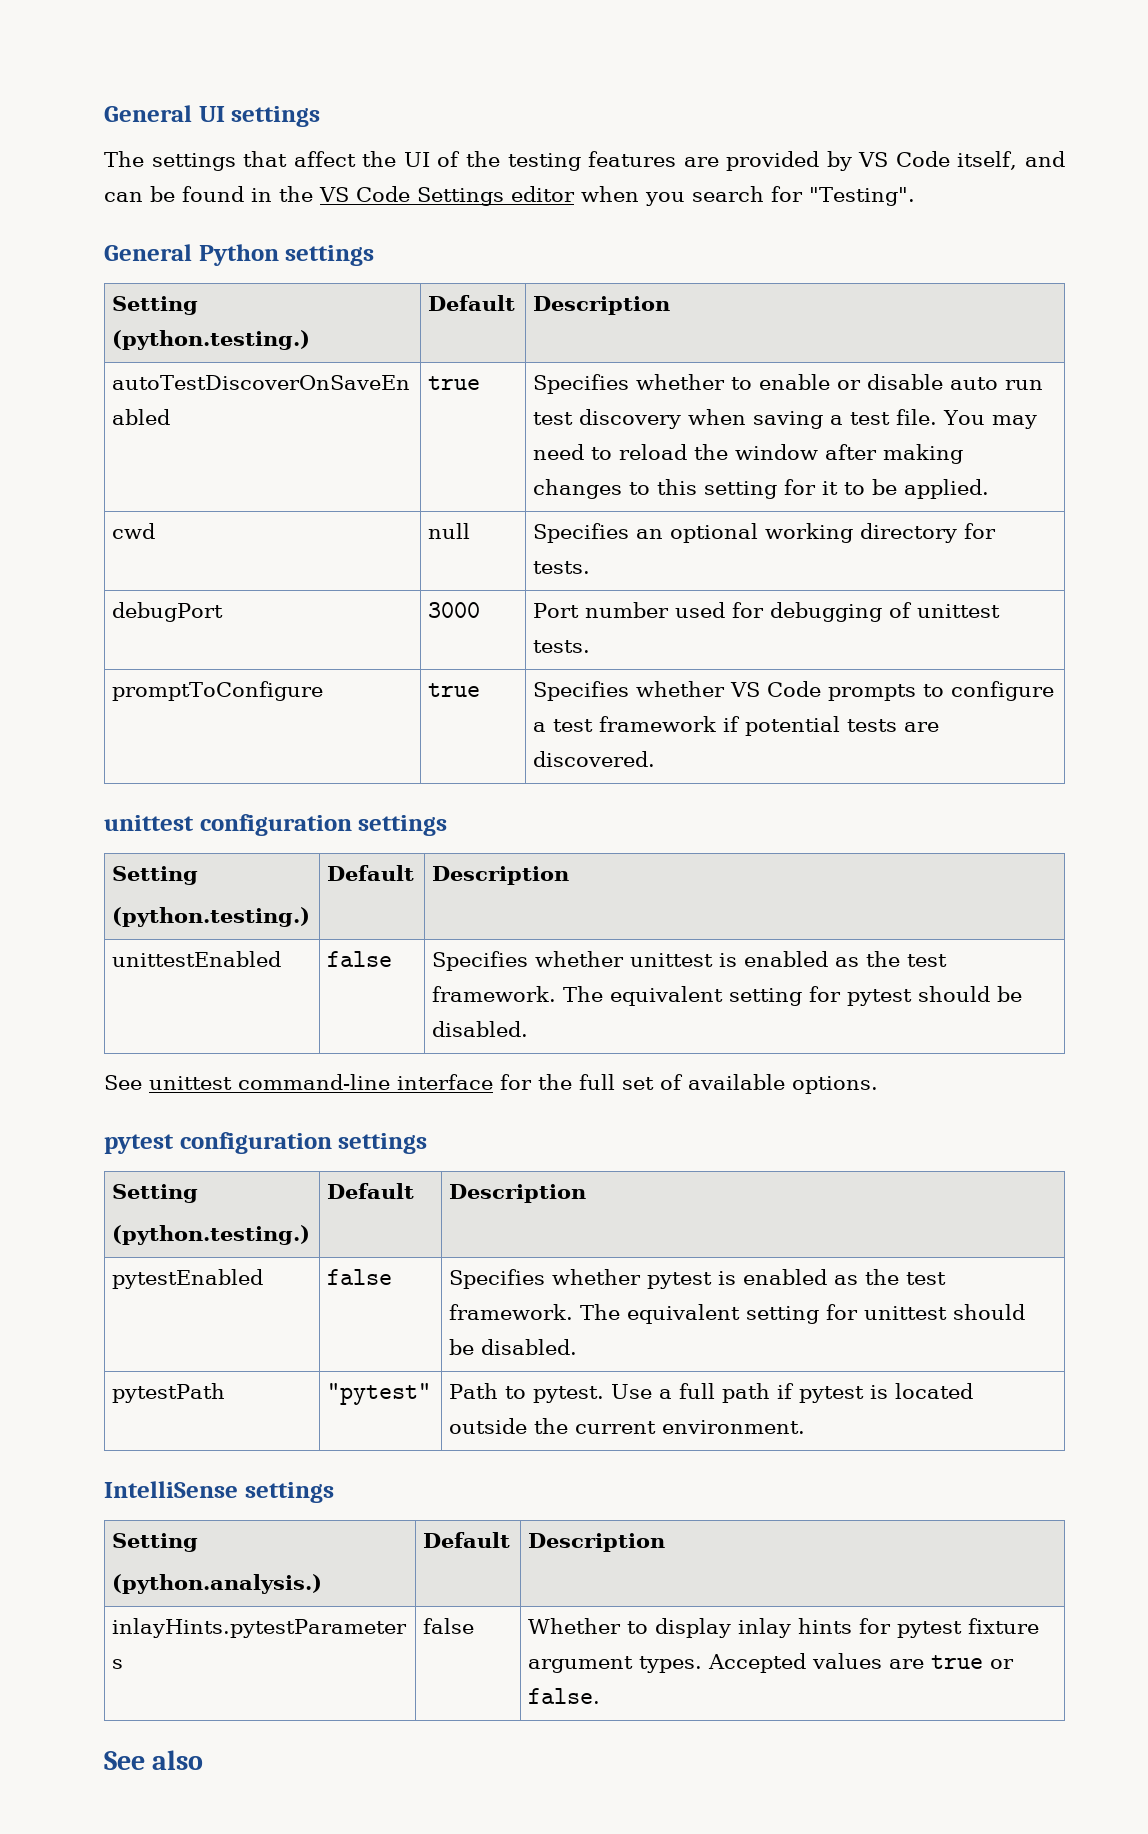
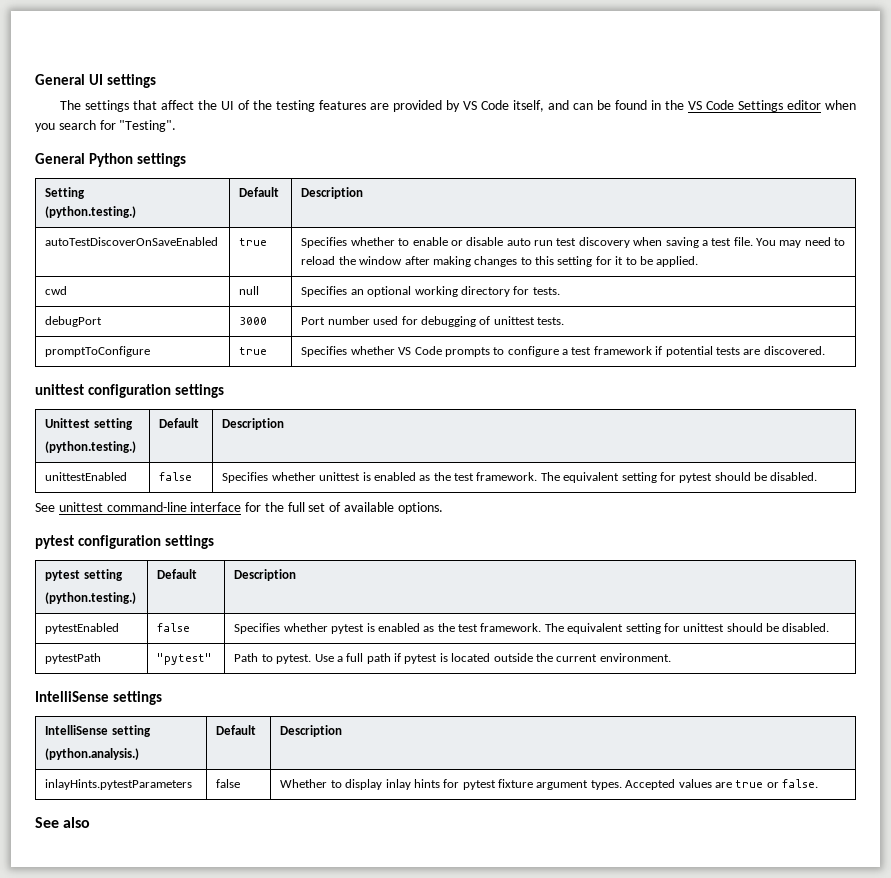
  unittest configuration settings
- Setting
+ Unittest setting
  pytest configuration settings
- Setting
+ pytest setting
  IntelliSense settings
- Setting
+ IntelliSense setting

